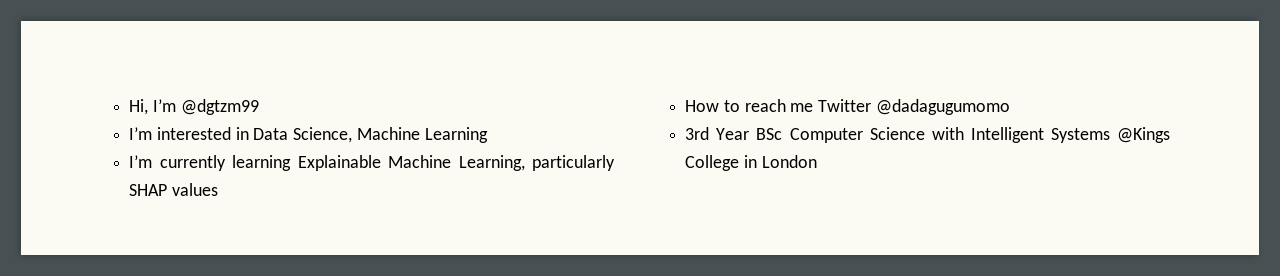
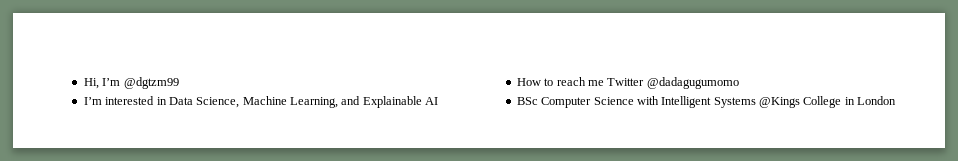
- I’m interested in Data Science, Machine Learning
- I’m currently learning Explainable Machine Learning, particularly SHAP values
+ I’m interested in Data Science, Machine Learning, and Explainable AI
- 3rd Year BSc Computer Science with Intelligent Systems @Kings College in London
+ BSc Computer Science with Intelligent Systems @Kings College in London

